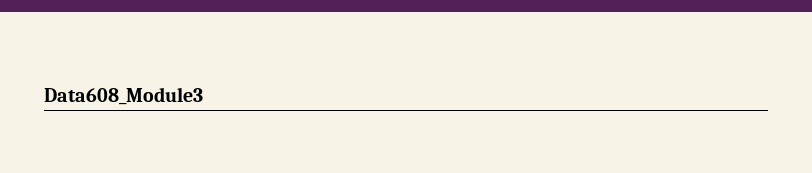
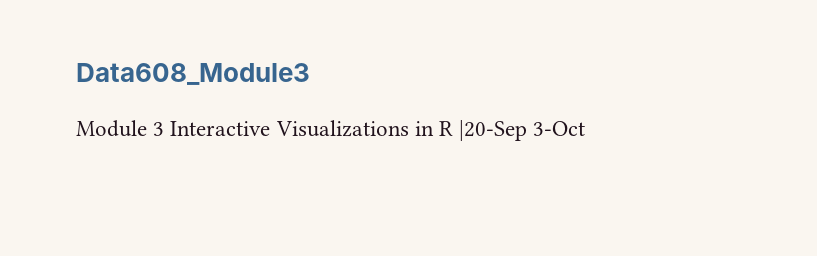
+ Module 3 Interactive Visualizations in R |20-Sep 3-Oct

